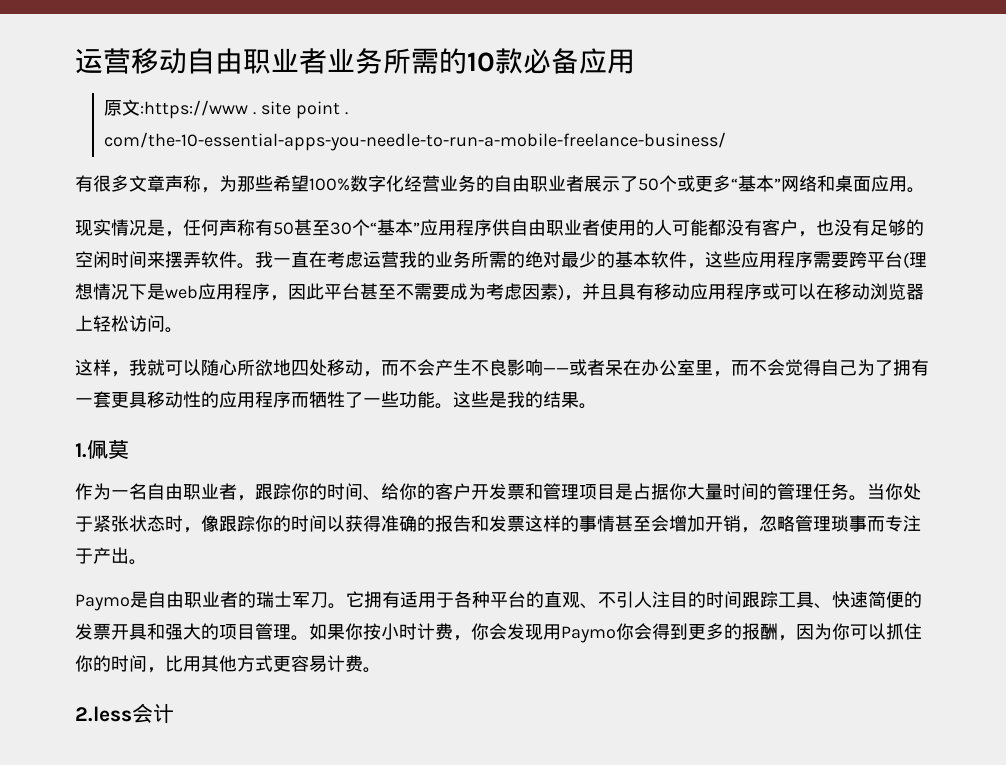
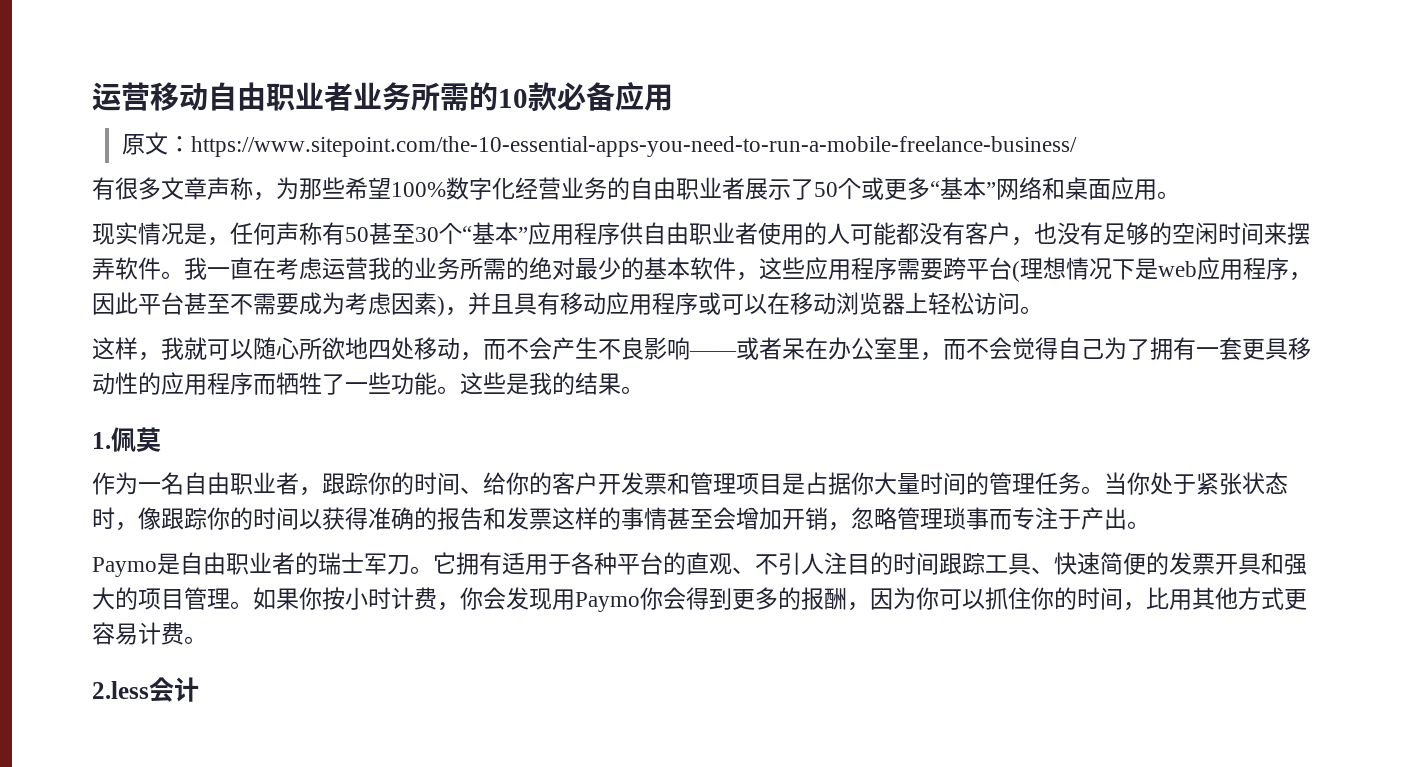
- 原文:https://www . site point . com/the-10-essential-apps-you-needle-to-run-a-mobile-freelance-business/
+ 原文：https://www.sitepoint.com/the-10-essential-apps-you-need-to-run-a-mobile-freelance-business/

